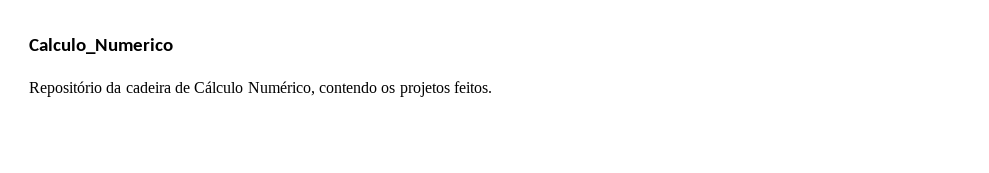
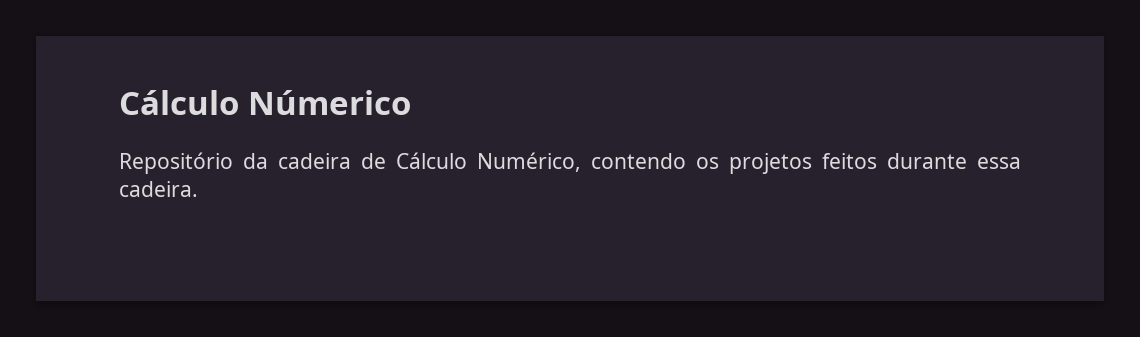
- Calculo_Numerico
+ Cálculo Númerico
- Repositório da cadeira de Cálculo Numérico, contendo os projetos feitos.
+ Repositório da cadeira de Cálculo Numérico, contendo os projetos feitos durante essa cadeira.

